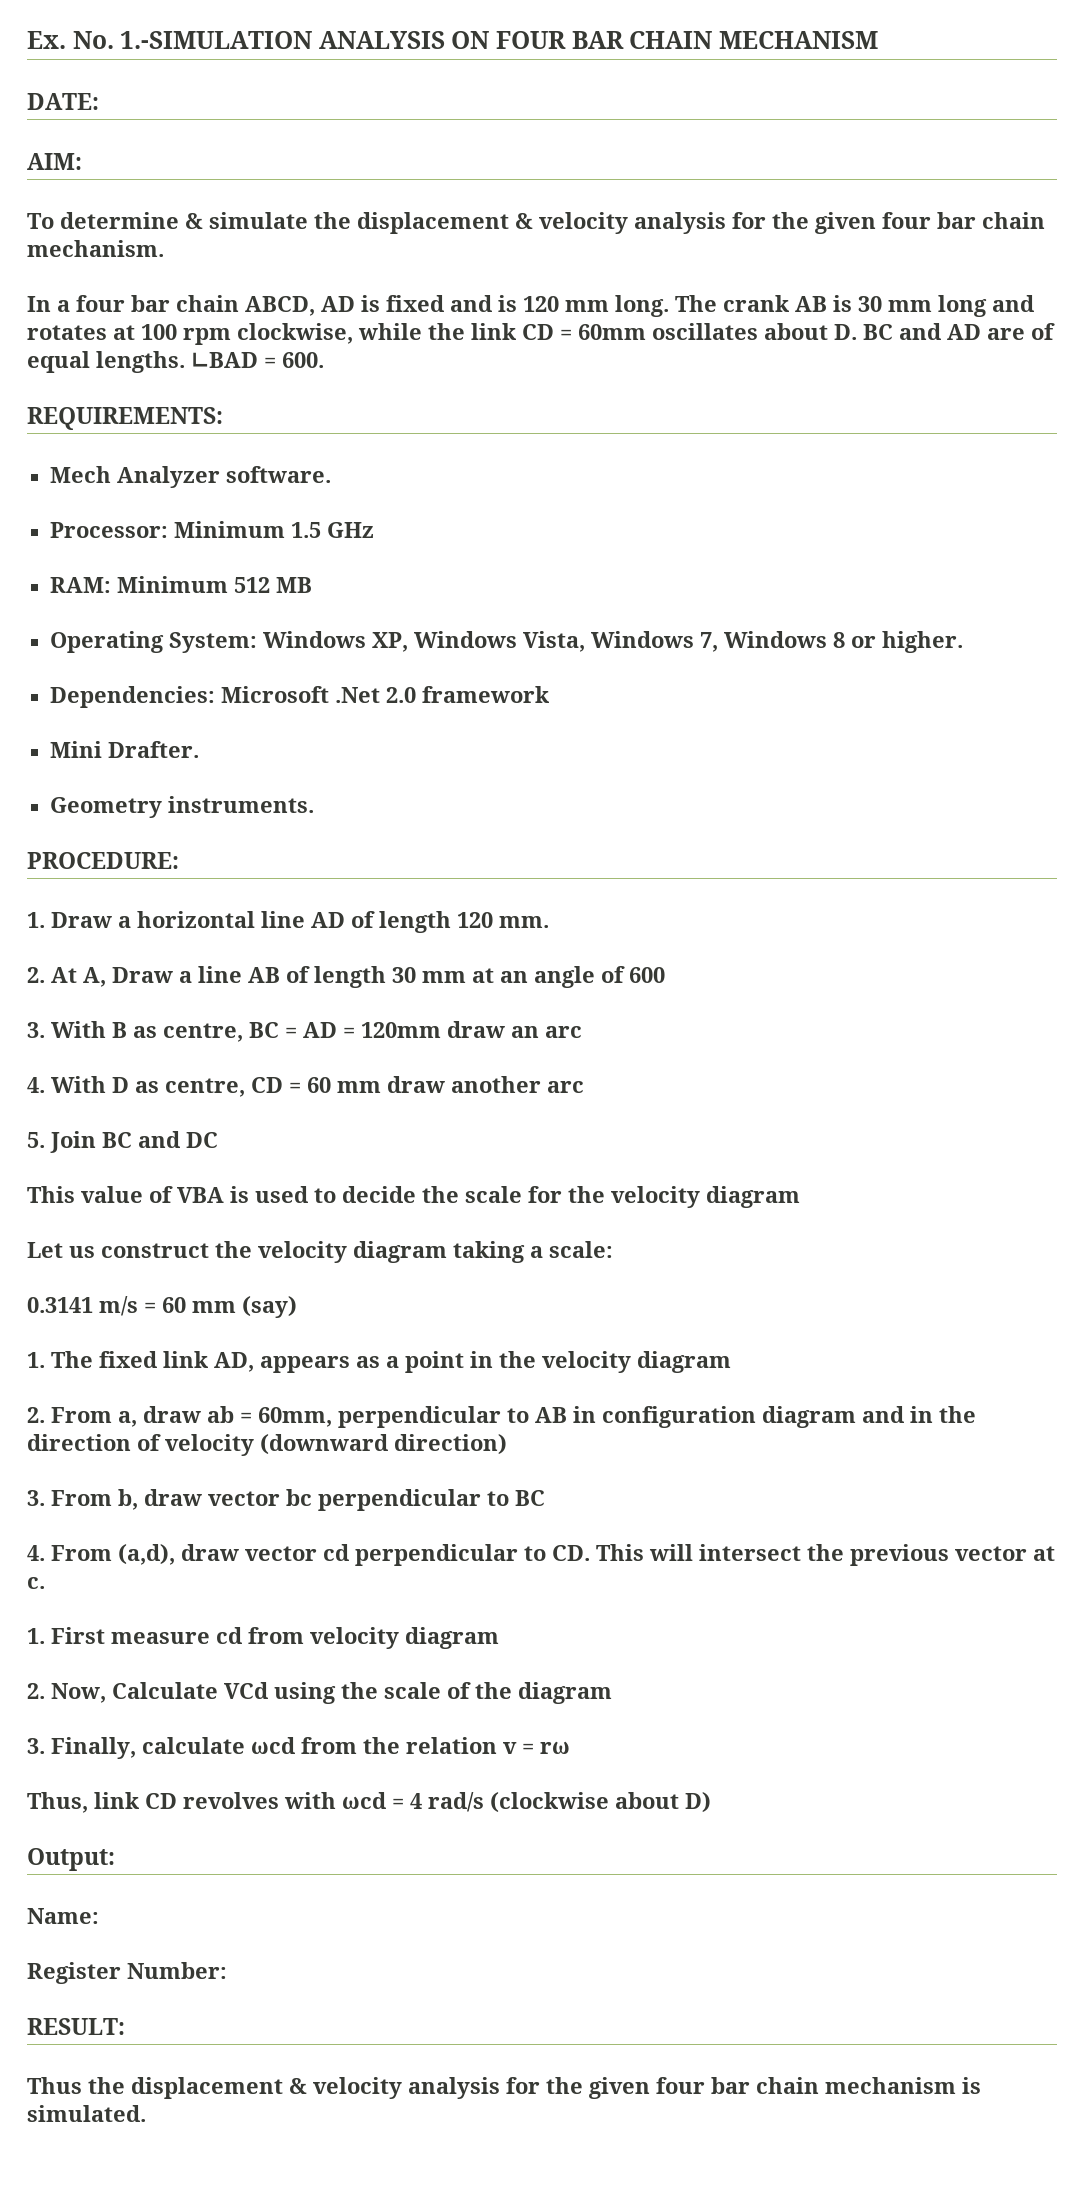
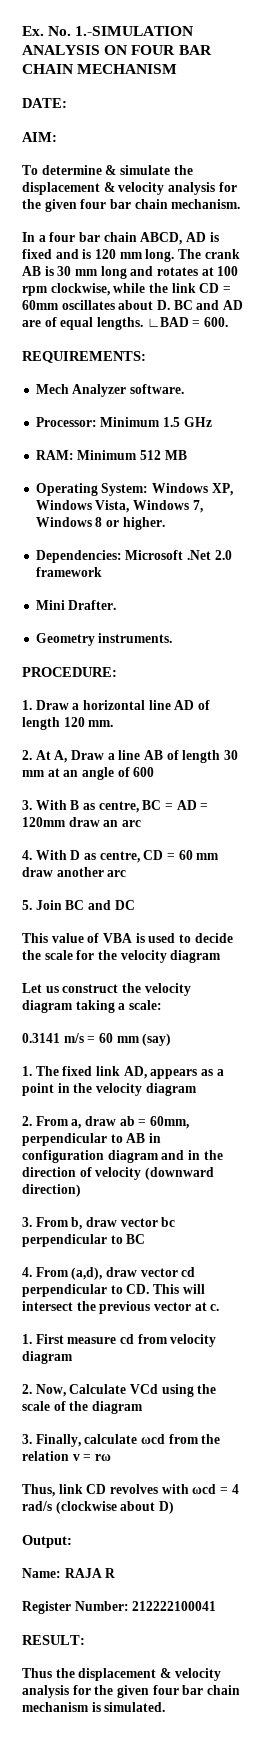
- Name:
+ Name: RAJA R
- Register Number:
+ Register Number: 212222100041

